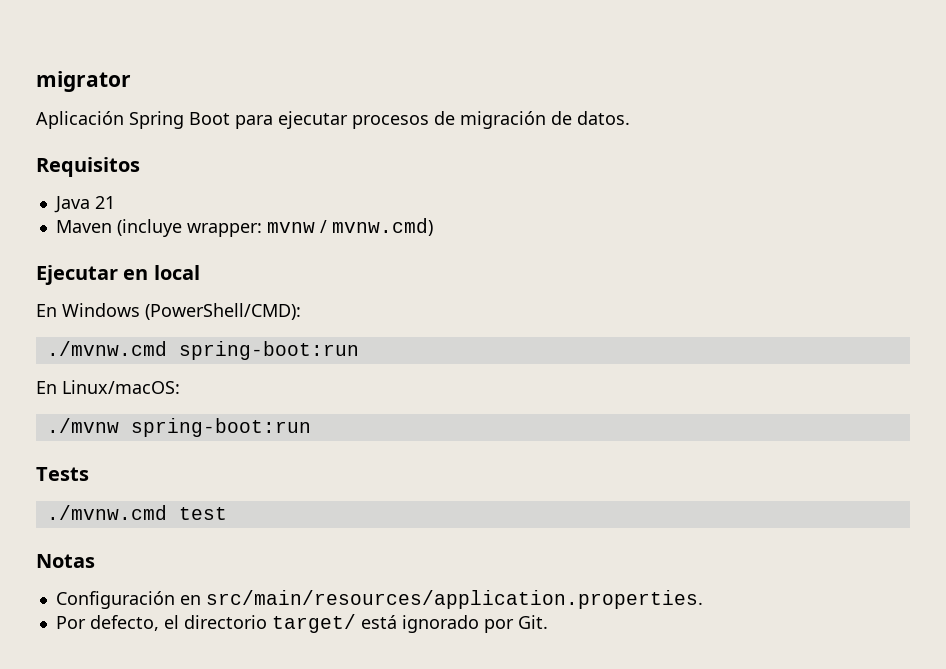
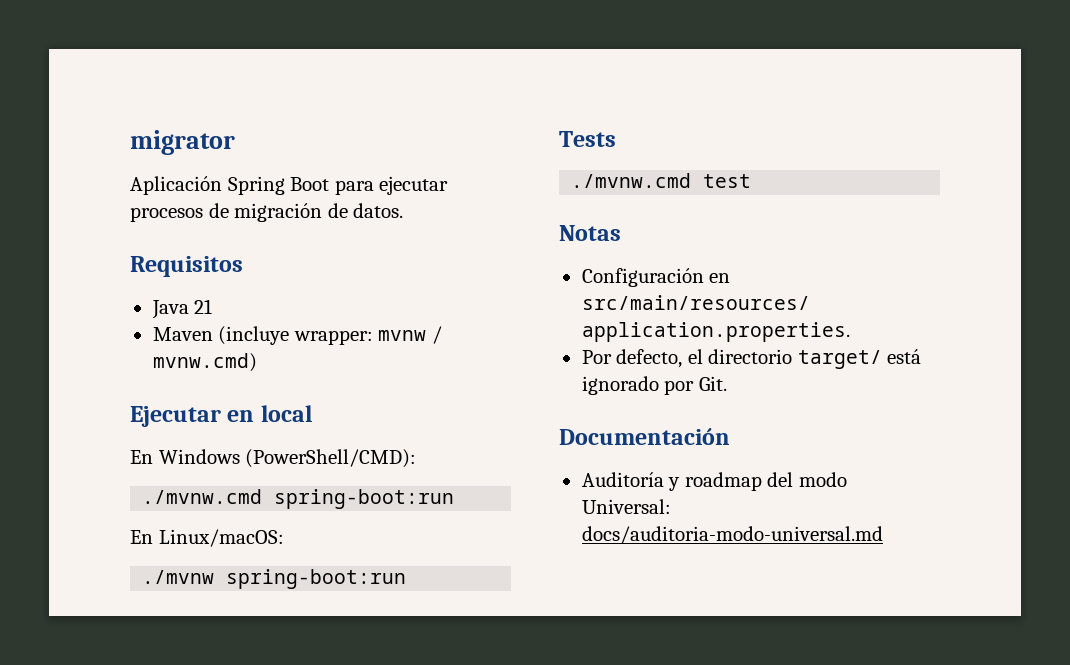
+ Documentación
+ Auditoría y roadmap del modo Universal: docs/auditoria-modo-universal.md

